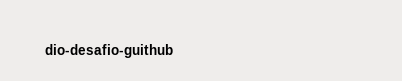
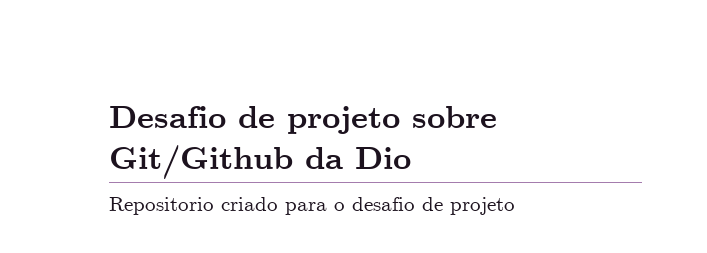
- dio-desafio-guithub
+ Desafio de projeto sobre Git/Github da Dio
+ Repositorio criado para o desafio de projeto

